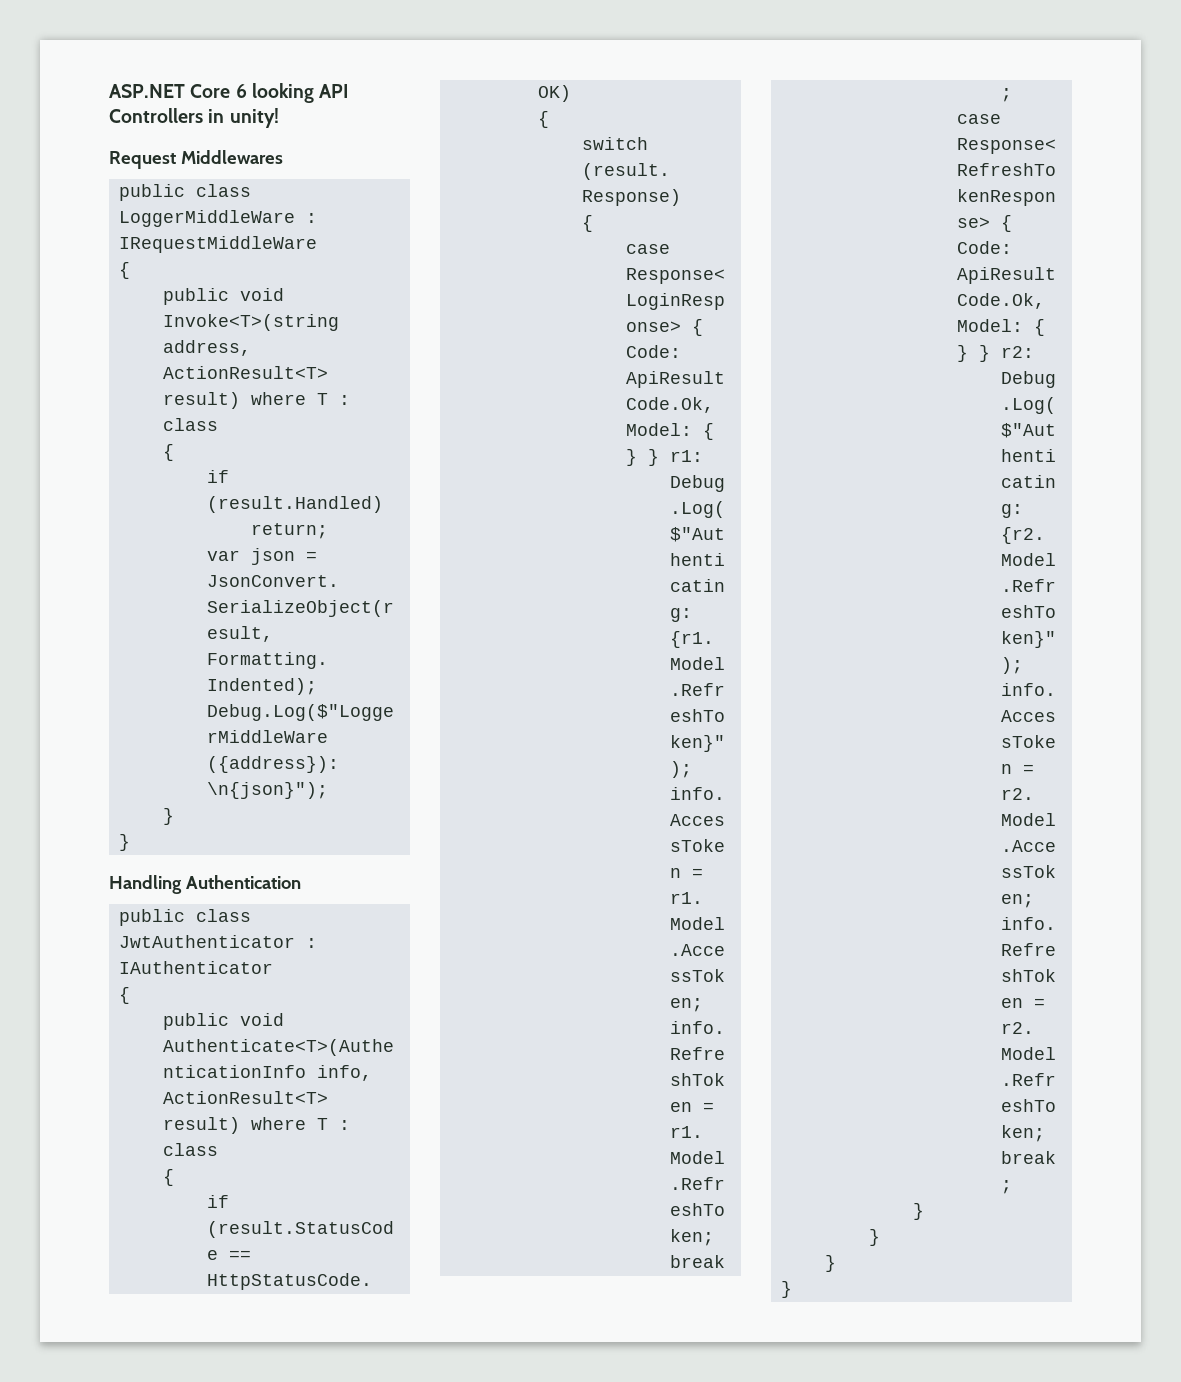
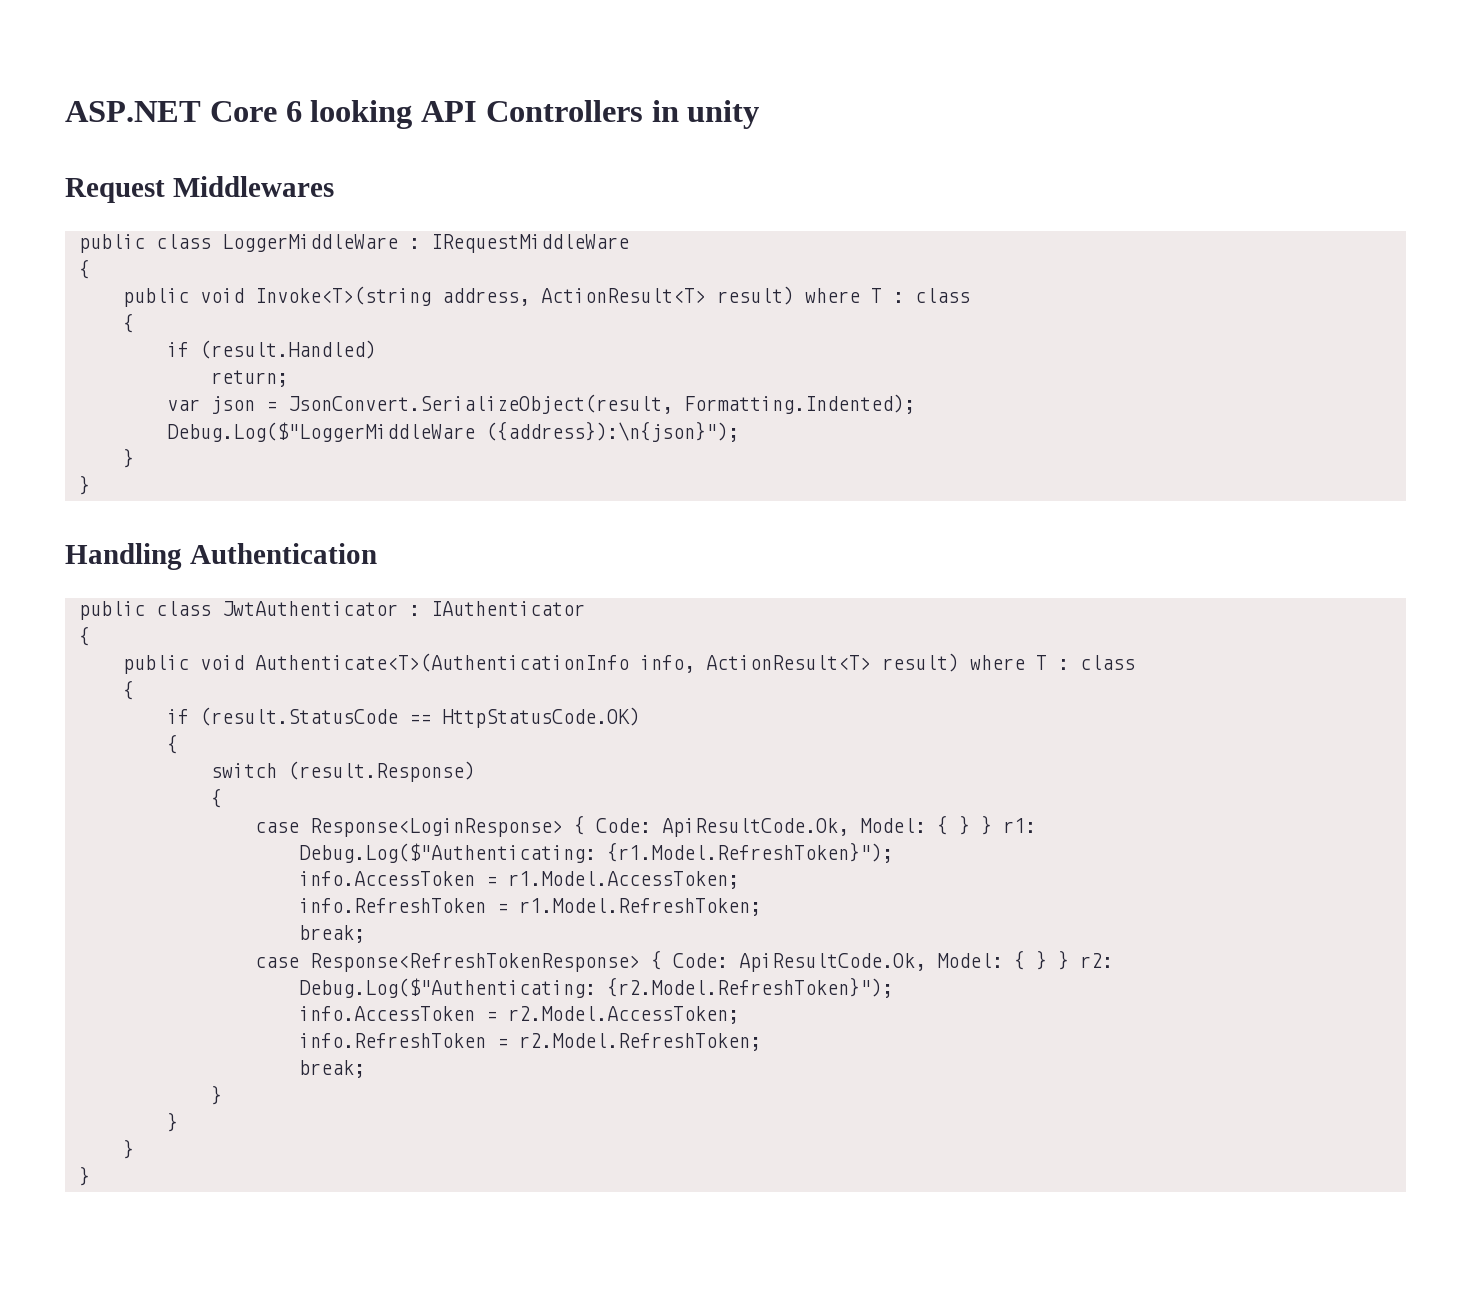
- ASP.NET Core 6 looking API Controllers in unity!
+ ASP.NET Core 6 looking API Controllers in unity

